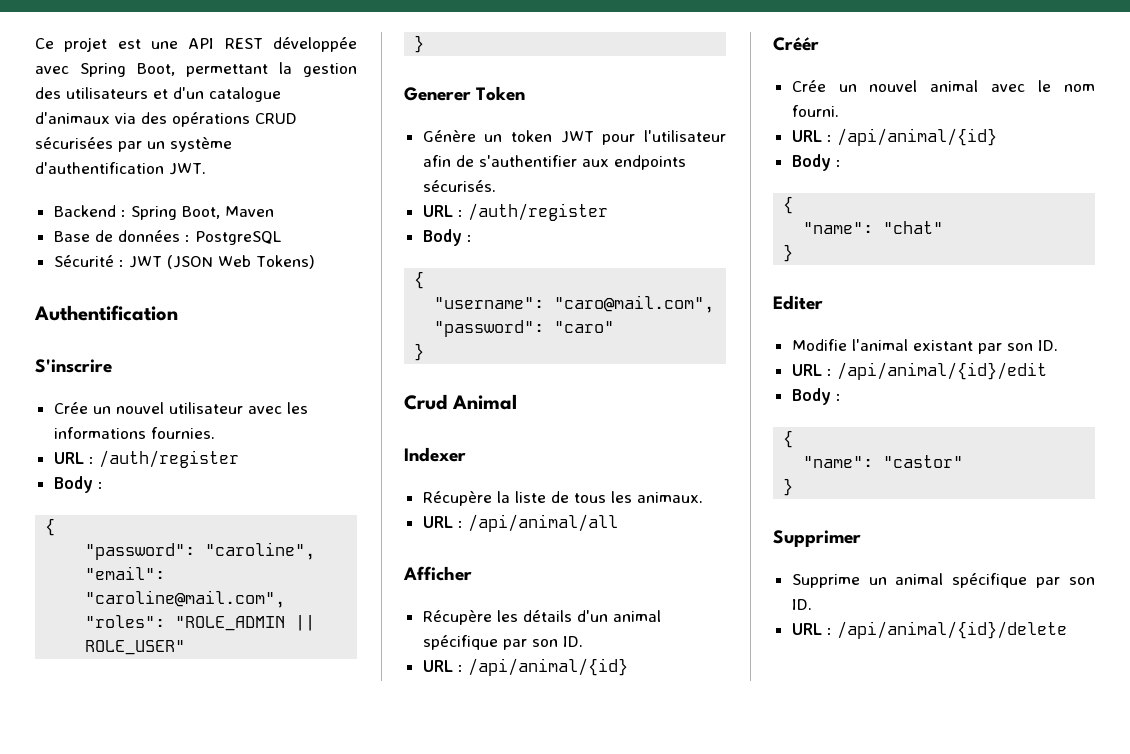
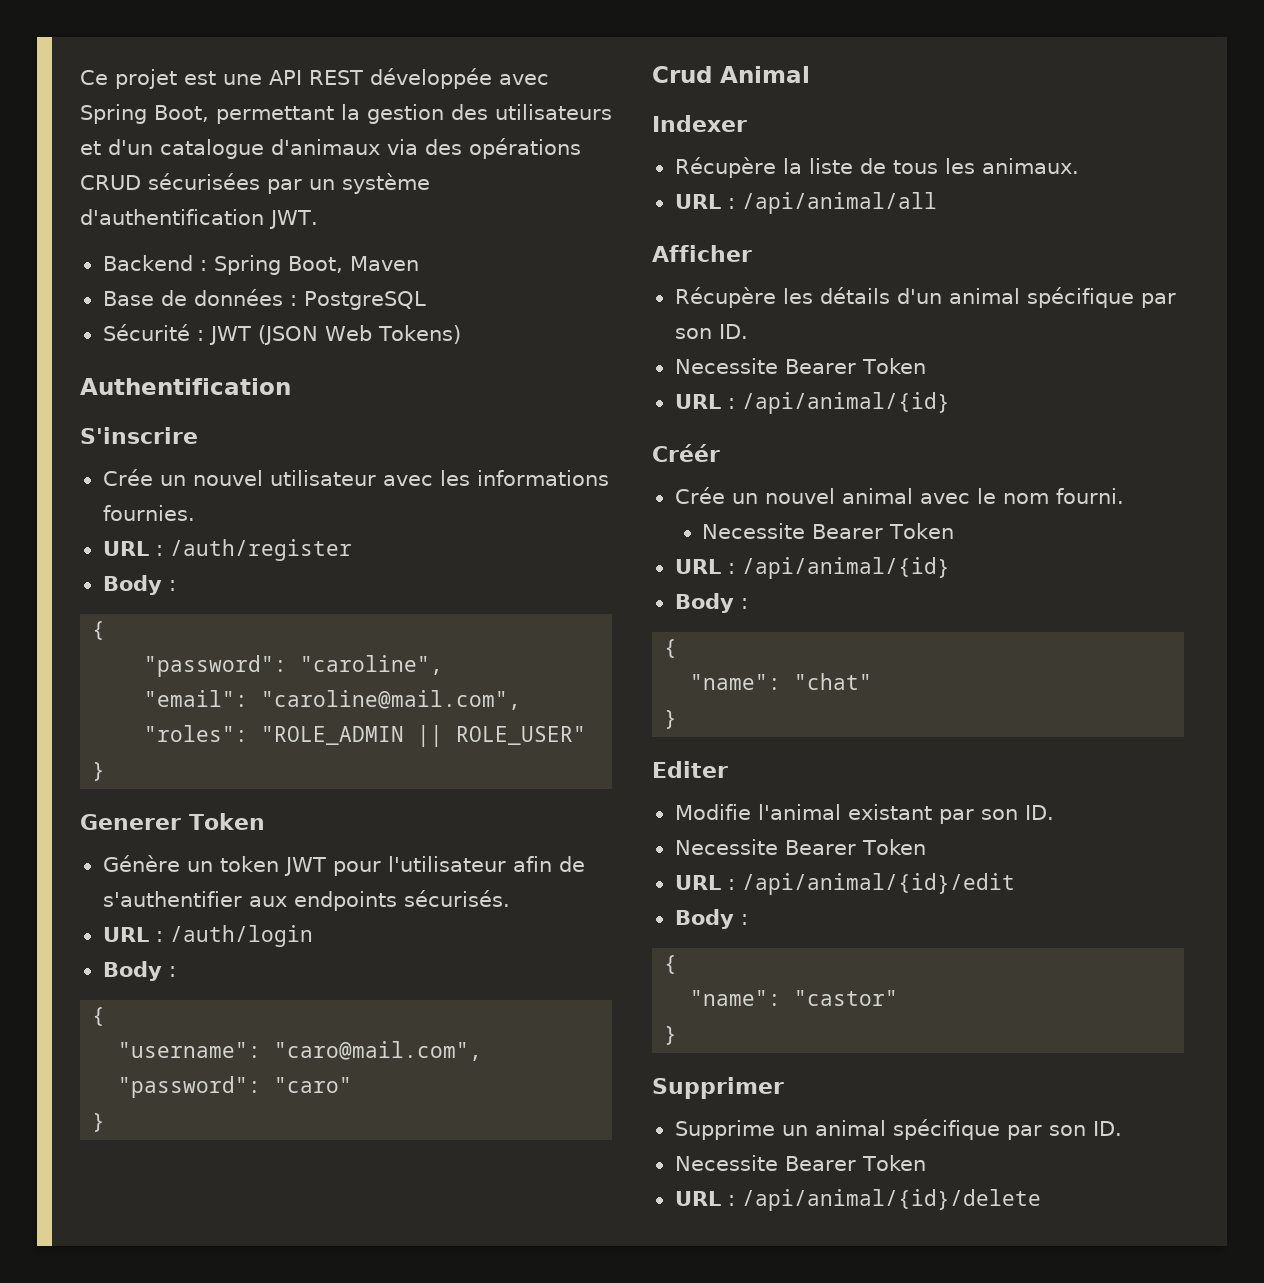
  Génère un token JWT pour l'utilisateur afin de s'authentifier aux endpoints sécurisés.
- URL : /auth/register
+ URL : /auth/login
  Récupère les détails d'un animal spécifique par son ID.
+ Necessite Bearer Token
  Crée un nouvel animal avec le nom fourni.
+ Necessite Bearer Token
  Modifie l'animal existant par son ID.
+ Necessite Bearer Token
  Supprime un animal spécifique par son ID.
+ Necessite Bearer Token

